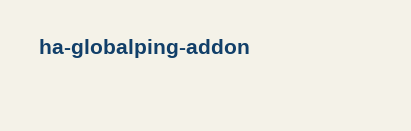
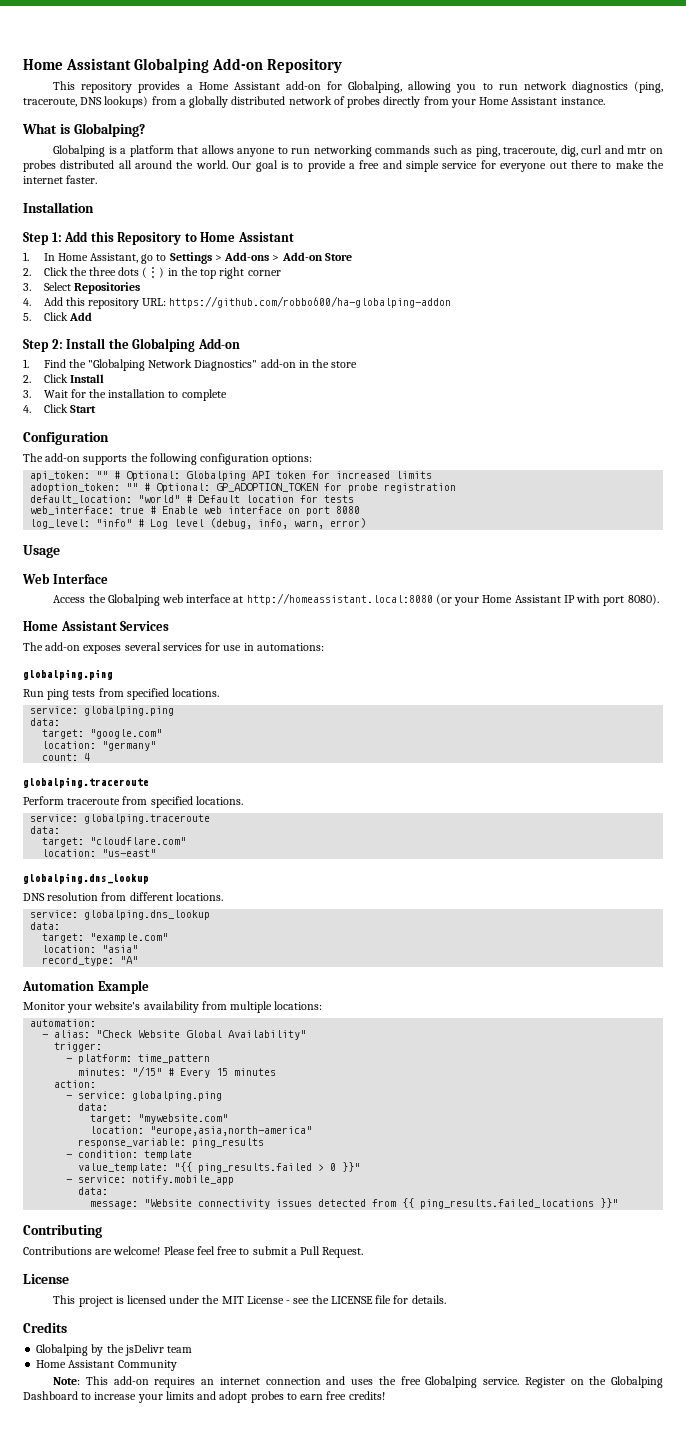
- ha-globalping-addon
+ Home Assistant Globalping Add-on Repository
+ This repository provides a Home Assistant add-on for Globalping, allowing you to run network diagnostics (ping, traceroute, DNS lookups) from a globally distributed network of probes directly from your Home Assistant instance.
+ What is Globalping?
+ Globalping is a platform that allows anyone to run networking commands such as ping, traceroute, dig, curl and mtr on probes distributed all around the world. Our goal is to provide a free and simple service for everyone out there to make the internet faster.
+ Installation
+ Step 1: Add this Repository to Home Assistant
+ 1. In Home Assistant, go to Settings > Add-ons > Add-on Store
+ 2. Click the three dots (⋮) in the top right corner
+ 3. Select Repositories
+ 4. Add this repository URL: https://github.com/robbo600/ha-globalping-addon
+ 5. Click Add
+ Step 2: Install the Globalping Add-on
+ 1. Find the "Globalping Network Diagnostics" add-on in the store
+ 2. Click Install
+ 3. Wait for the installation to complete
+ 4. Click Start
+ Configuration
+ The add-on supports the following configuration options:
+ api_token: "" # Optional: Globalping API token for increased limits
+ adoption_token: "" # Optional: GP_ADOPTION_TOKEN for probe registration
+ default_location: "world" # Default location for tests
+ web_interface: true # Enable web interface on port 8080
+ log_level: "info" # Log level (debug, info, warn, error)
+ Usage
+ Web Interface
+ Access the Globalping web interface at http://homeassistant.local:8080 (or your Home Assistant IP with port 8080).
+ Home Assistant Services
+ The add-on exposes several services for use in automations:
+ globalping.ping
+ Run ping tests from specified locations.
+ service: globalping.ping
+ data:
+ target: "google.com"
+ location: "germany"
+ count: 4
+ globalping.traceroute
+ Perform traceroute from specified locations.
+ service: globalping.traceroute
+ data:
+ target: "cloudflare.com"
+ location: "us-east"
+ globalping.dns_lookup
+ DNS resolution from different locations.
+ service: globalping.dns_lookup
+ data:
+ target: "example.com"
+ location: "asia"
+ record_type: "A"
+ Automation Example
+ Monitor your website's availability from multiple locations:
+ automation:
+ - alias: "Check Website Global Availability"
+ trigger:
+ - platform: time_pattern
+ minutes: "/15" # Every 15 minutes
+ action:
+ - service: globalping.ping
+ data:
+ target: "mywebsite.com"
+ location: "europe,asia,north-america"
+ response_variable: ping_results
+ - condition: template
+ value_template: "{{ ping_results.failed > 0 }}"
+ - service: notify.mobile_app
+ data:
+ message: "Website connectivity issues detected from {{ ping_results.failed_locations }}"
+ Contributing
+ Contributions are welcome! Please feel free to submit a Pull Request.
+ License
+ This project is licensed under the MIT License - see the LICENSE file for details.
+ Credits
+ Globalping by the jsDelivr team
+ Home Assistant Community
+ Note: This add-on requires an internet connection and uses the free Globalping service. Register on the Globalping Dashboard to increase your limits and adopt probes to earn free credits!

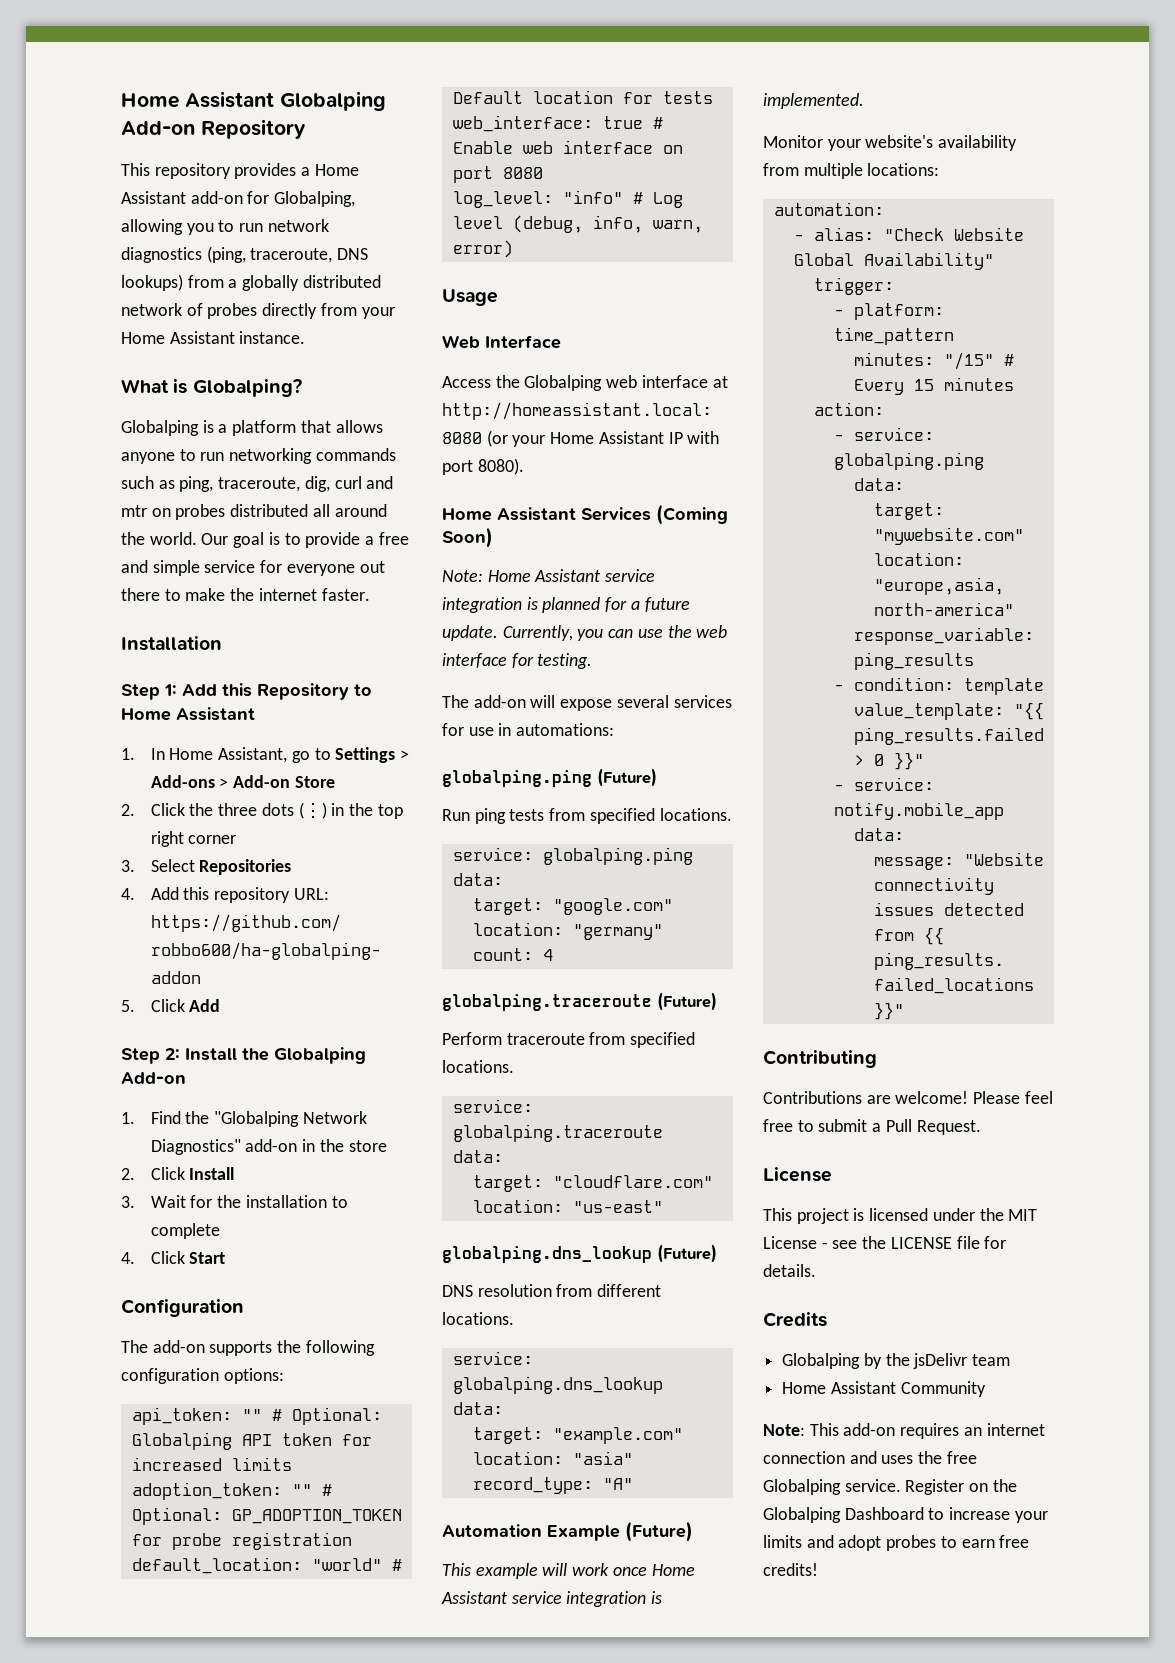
- Home Assistant Services
- The add-on exposes several services for use in automations:
- globalping.ping
+ Home Assistant Services (Coming Soon)
+ Note: Home Assistant service integration is planned for a future update. Currently, you can use the web interface for testing.
+ The add-on will expose several services for use in automations:
+ globalping.ping (Future)
  count: 4
- globalping.traceroute
+ globalping.traceroute (Future)
  location: "us-east"
- globalping.dns_lookup
+ globalping.dns_lookup (Future)
- Automation Example
+ Automation Example (Future)
+ This example will work once Home Assistant service integration is implemented.

